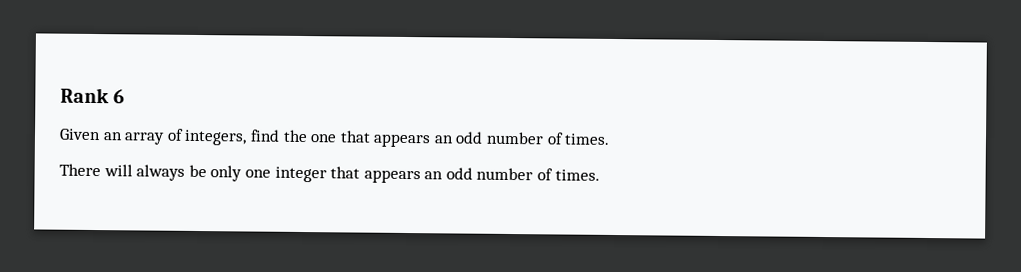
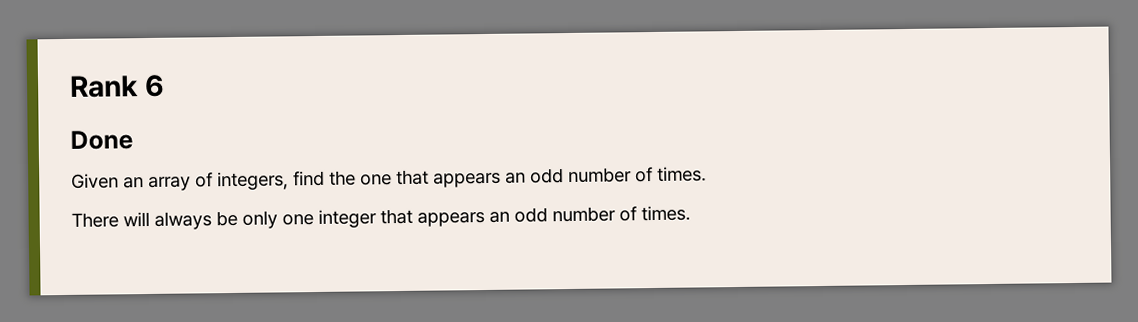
+ Done

